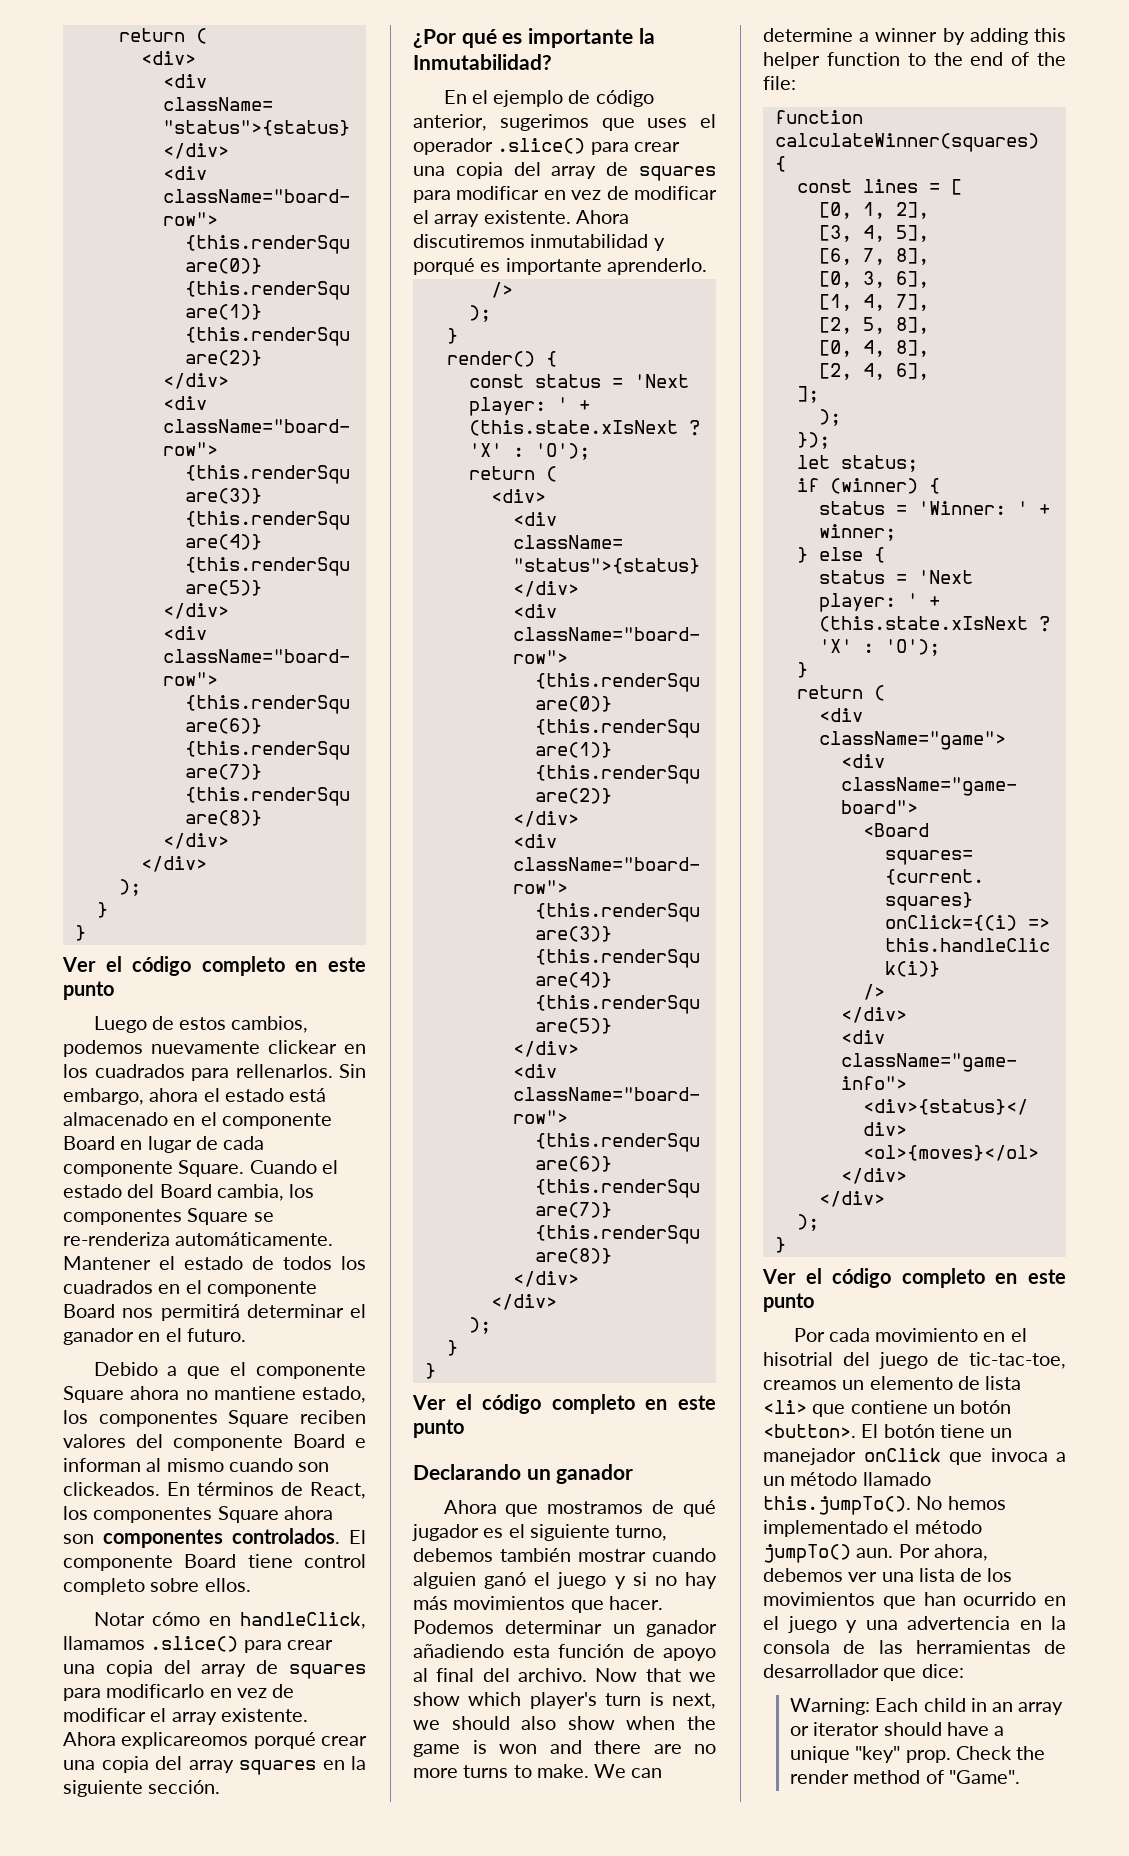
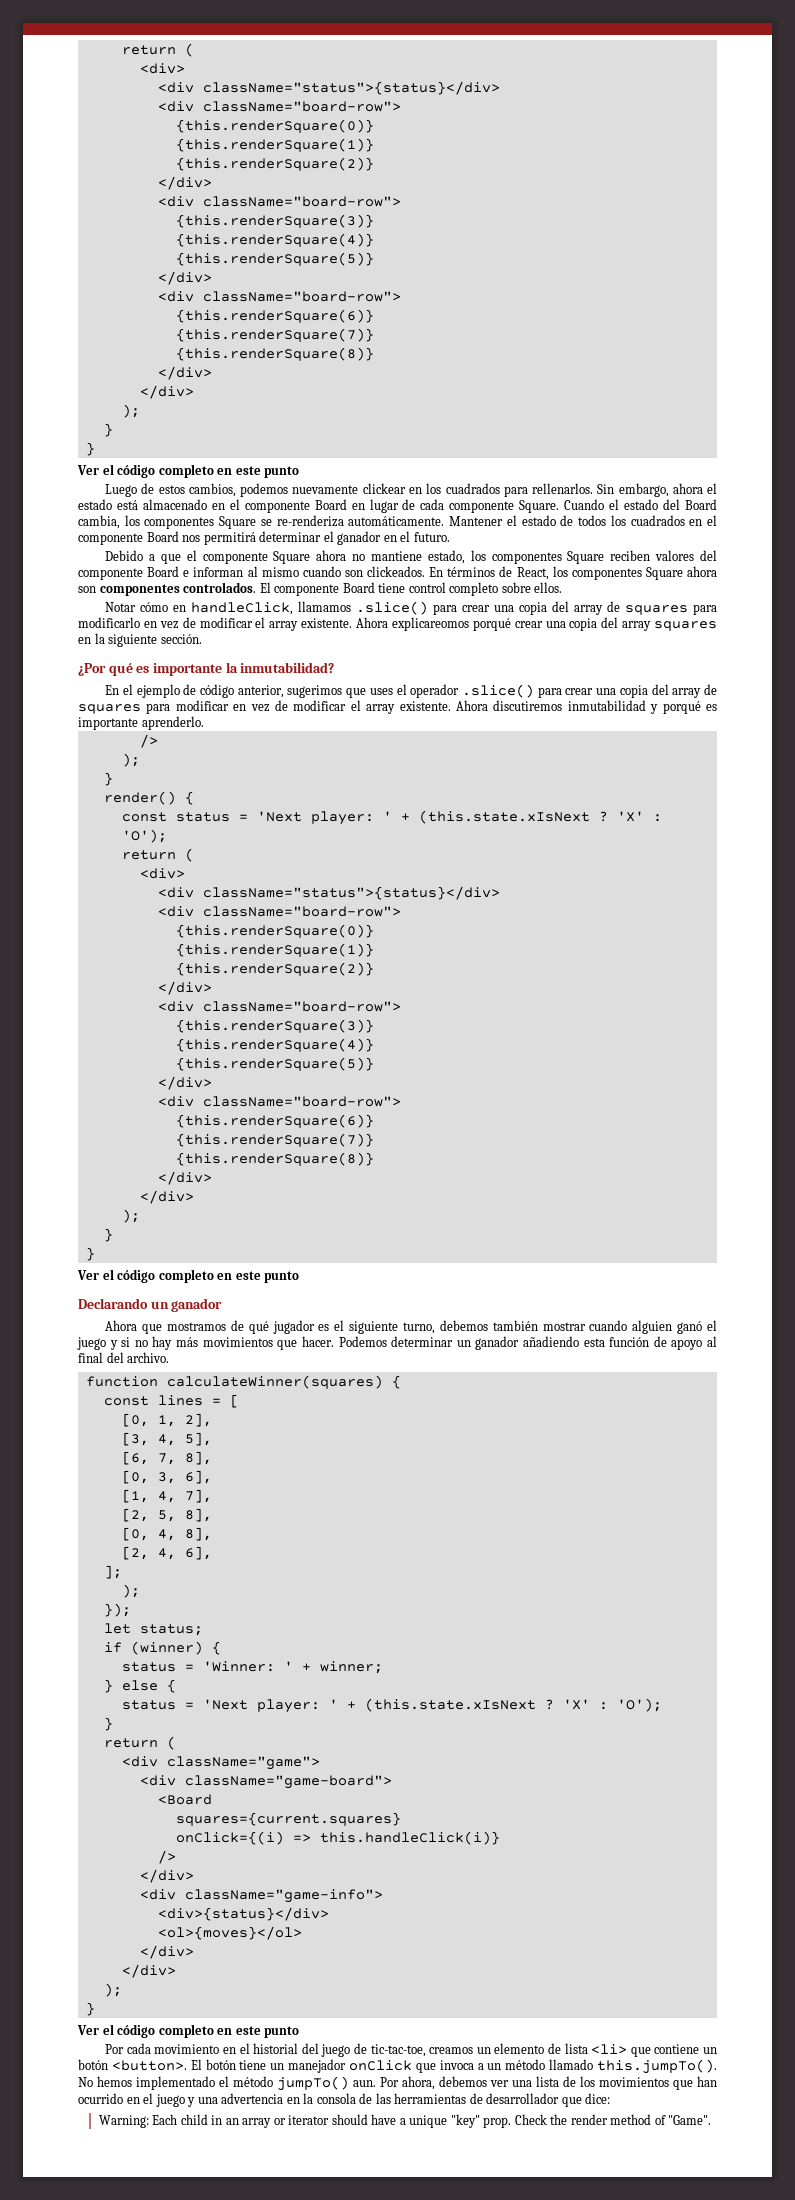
- ¿Por qué es importante la Inmutabilidad?
+ ¿Por qué es importante la inmutabilidad?
- Now that we show which player's turn is next, we should also show when the game is won and there are no more turns to make. We can determine a winner by adding this helper function to the end of the file:
- Por cada movimiento en el hisotrial del juego de tic-tac-toe, creamos un elemento de lista <li> que contiene un botón <button>.
+ Por cada movimiento en el historial del juego de tic-tac-toe, creamos un elemento de lista <li> que contiene un botón <button>.

